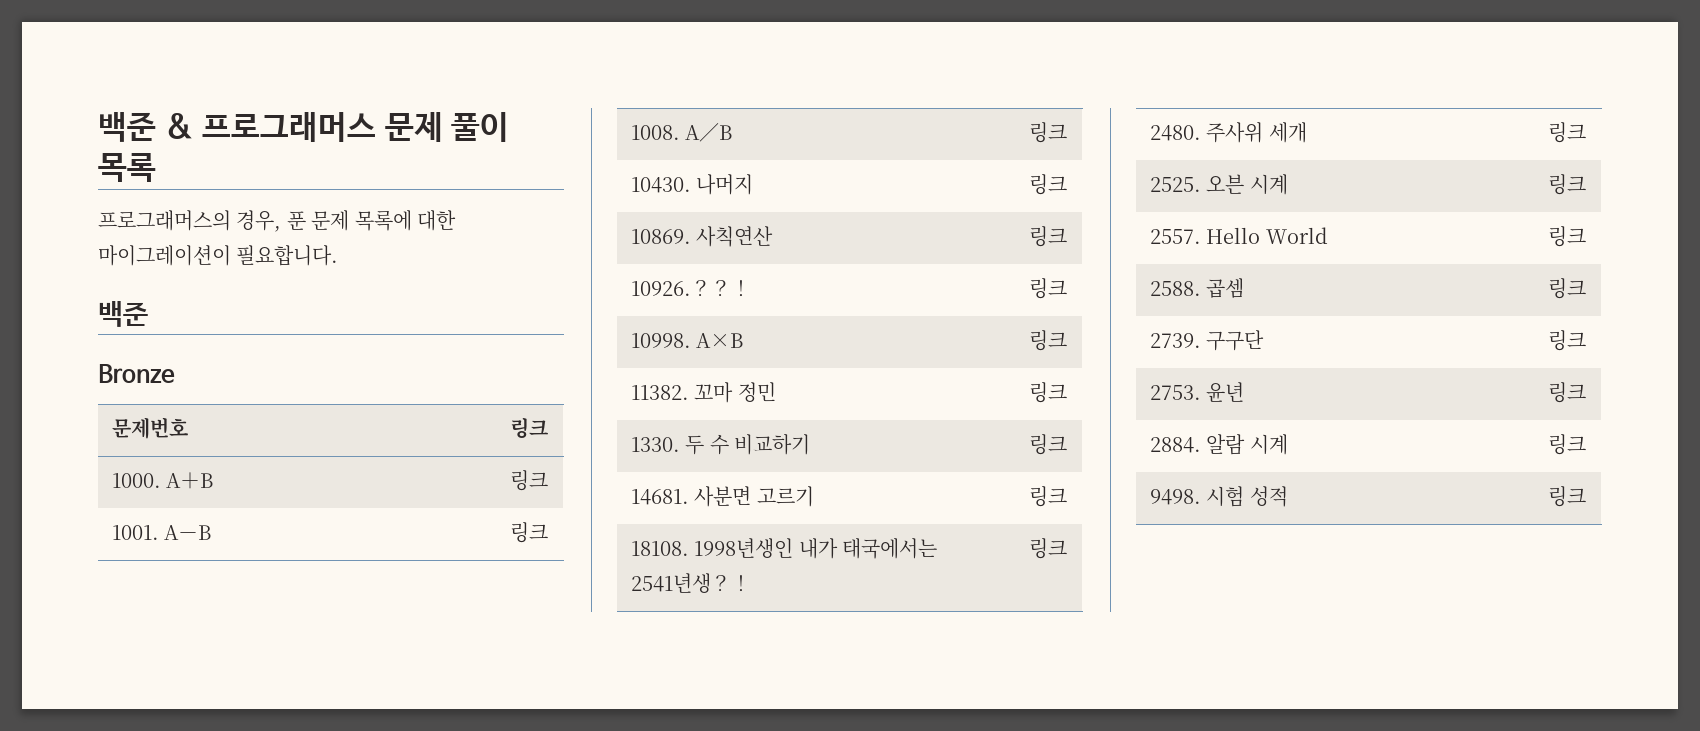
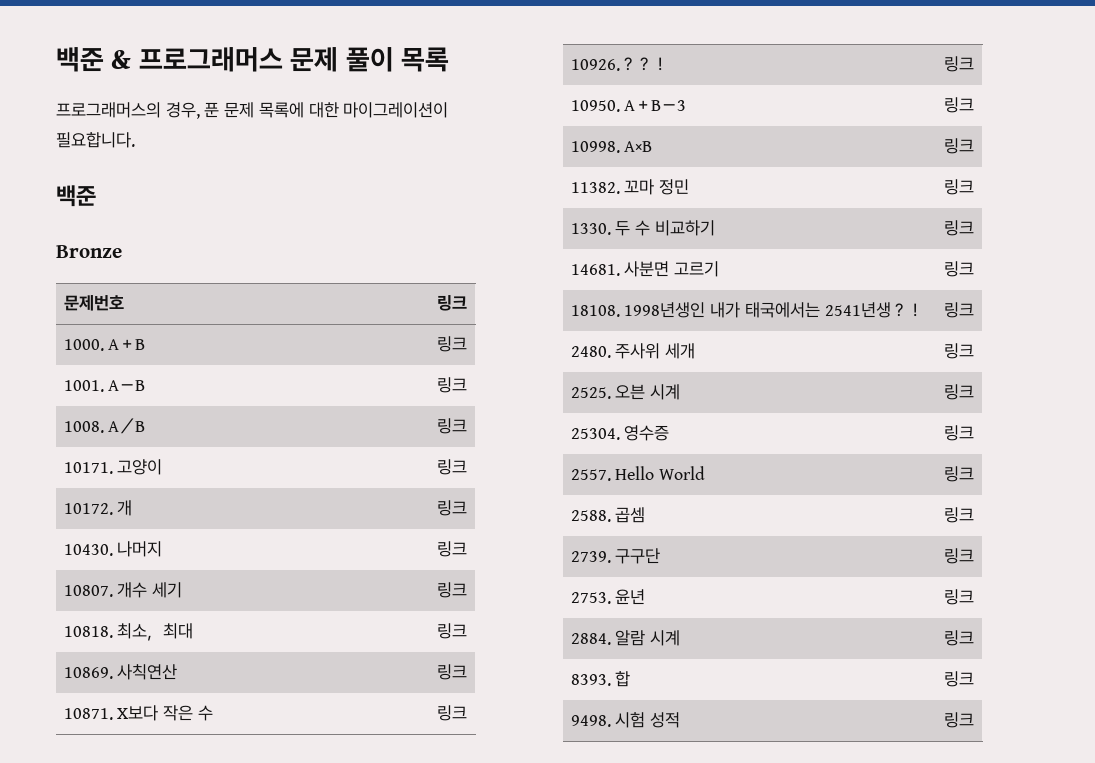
+ 10171. 고양이 | 링크
+ 10172. 개 | 링크
  10430. 나머지 | 링크
+ 10807. 개수 세기 | 링크
+ 10818. 최소，최대 | 링크
  10869. 사칙연산 | 링크
+ 10871. X보다 작은 수 | 링크
  10926.？？！ | 링크
+ 10950. A＋B－3 | 링크
+ 25304. 영수증 | 링크
+ 8393. 합 | 링크

